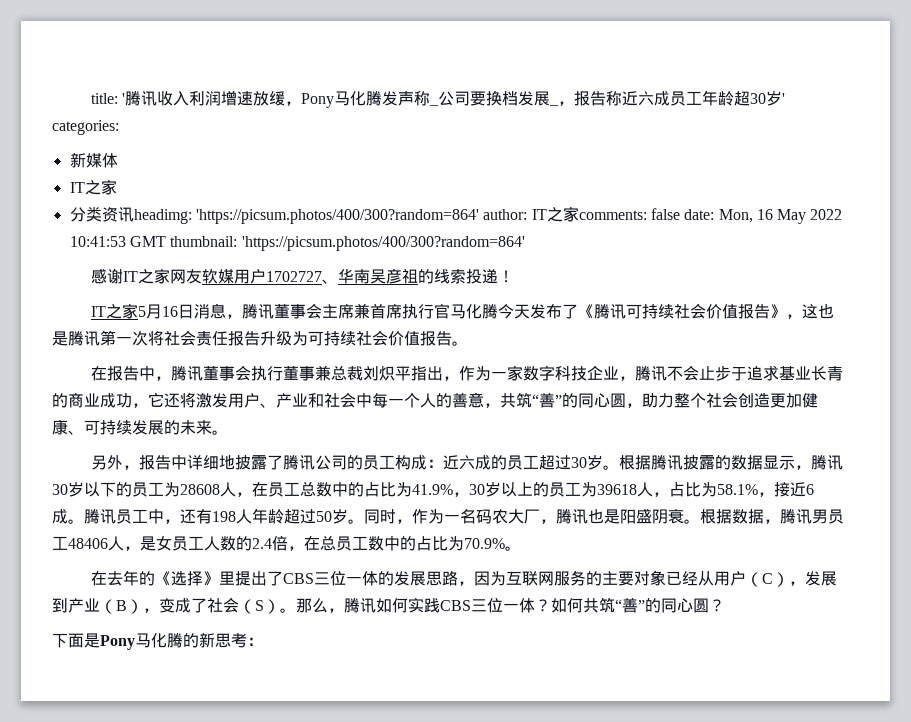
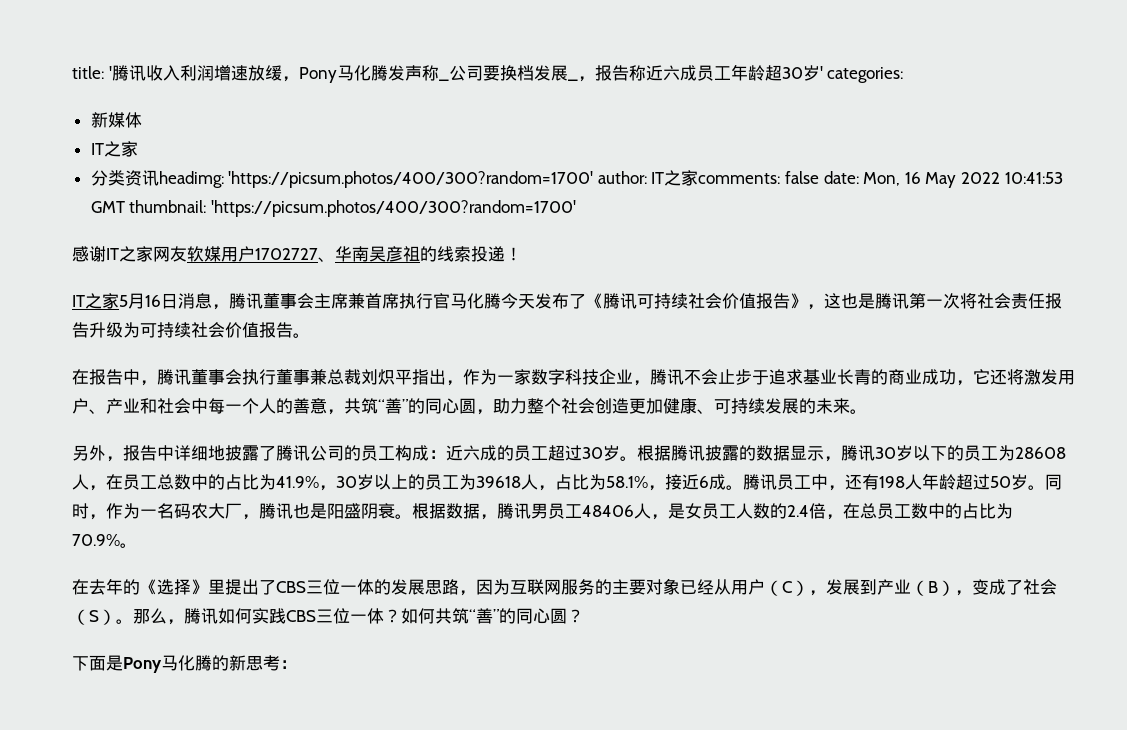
- 分类资讯headimg: 'https://picsum.photos/400/300?random=864' author: IT之家comments: false date: Mon, 16 May 2022 10:41:53 GMT thumbnail: 'https://picsum.photos/400/300?random=864'
+ 分类资讯headimg: 'https://picsum.photos/400/300?random=1700' author: IT之家comments: false date: Mon, 16 May 2022 10:41:53 GMT thumbnail: 'https://picsum.photos/400/300?random=1700'

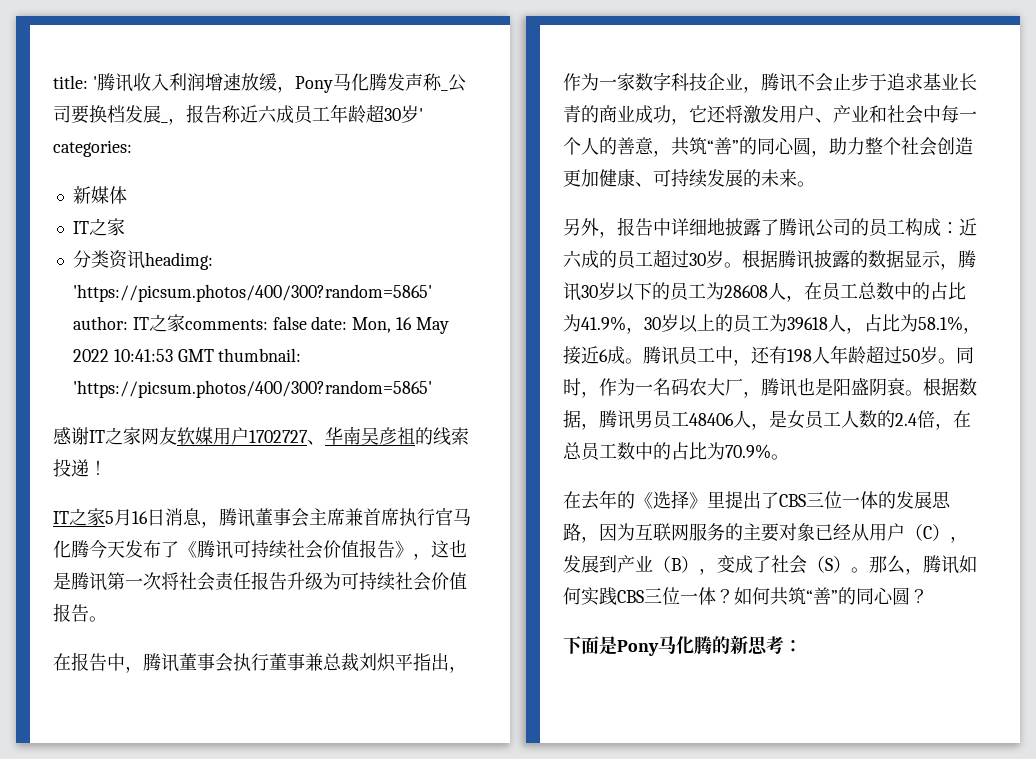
- 分类资讯headimg: 'https://picsum.photos/400/300?random=1700' author: IT之家comments: false date: Mon, 16 May 2022 10:41:53 GMT thumbnail: 'https://picsum.photos/400/300?random=1700'
+ 分类资讯headimg: 'https://picsum.photos/400/300?random=5865' author: IT之家comments: false date: Mon, 16 May 2022 10:41:53 GMT thumbnail: 'https://picsum.photos/400/300?random=5865'

